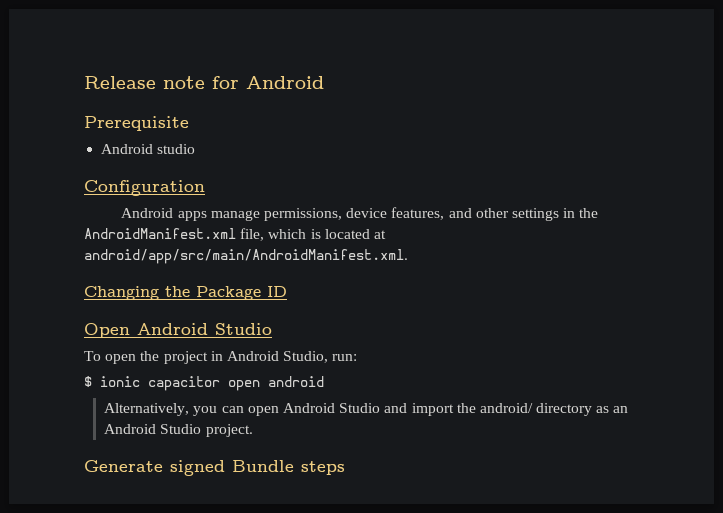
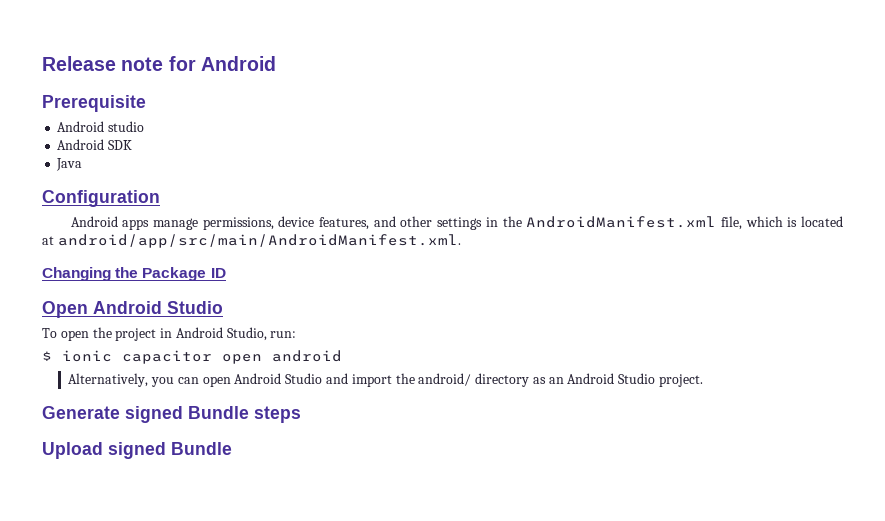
+ Android SDK
+ Java
+ Upload signed Bundle

